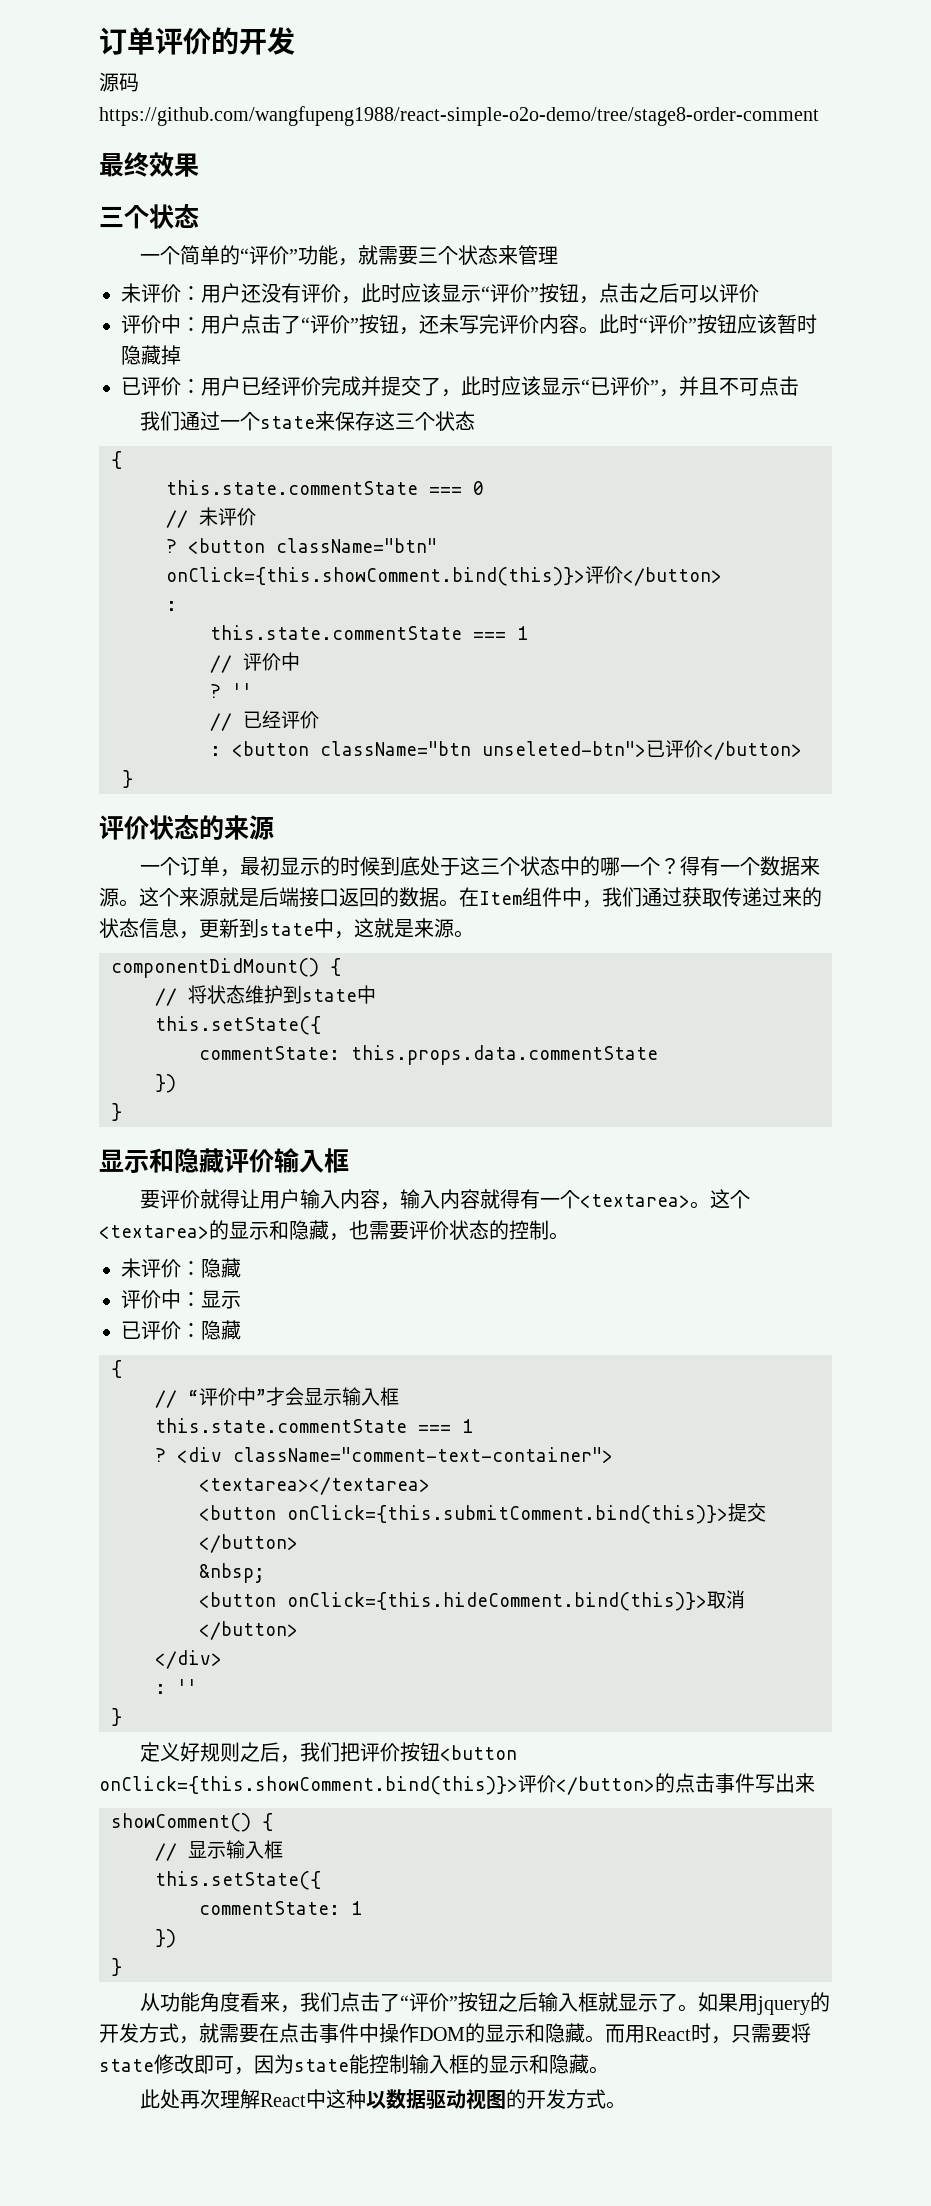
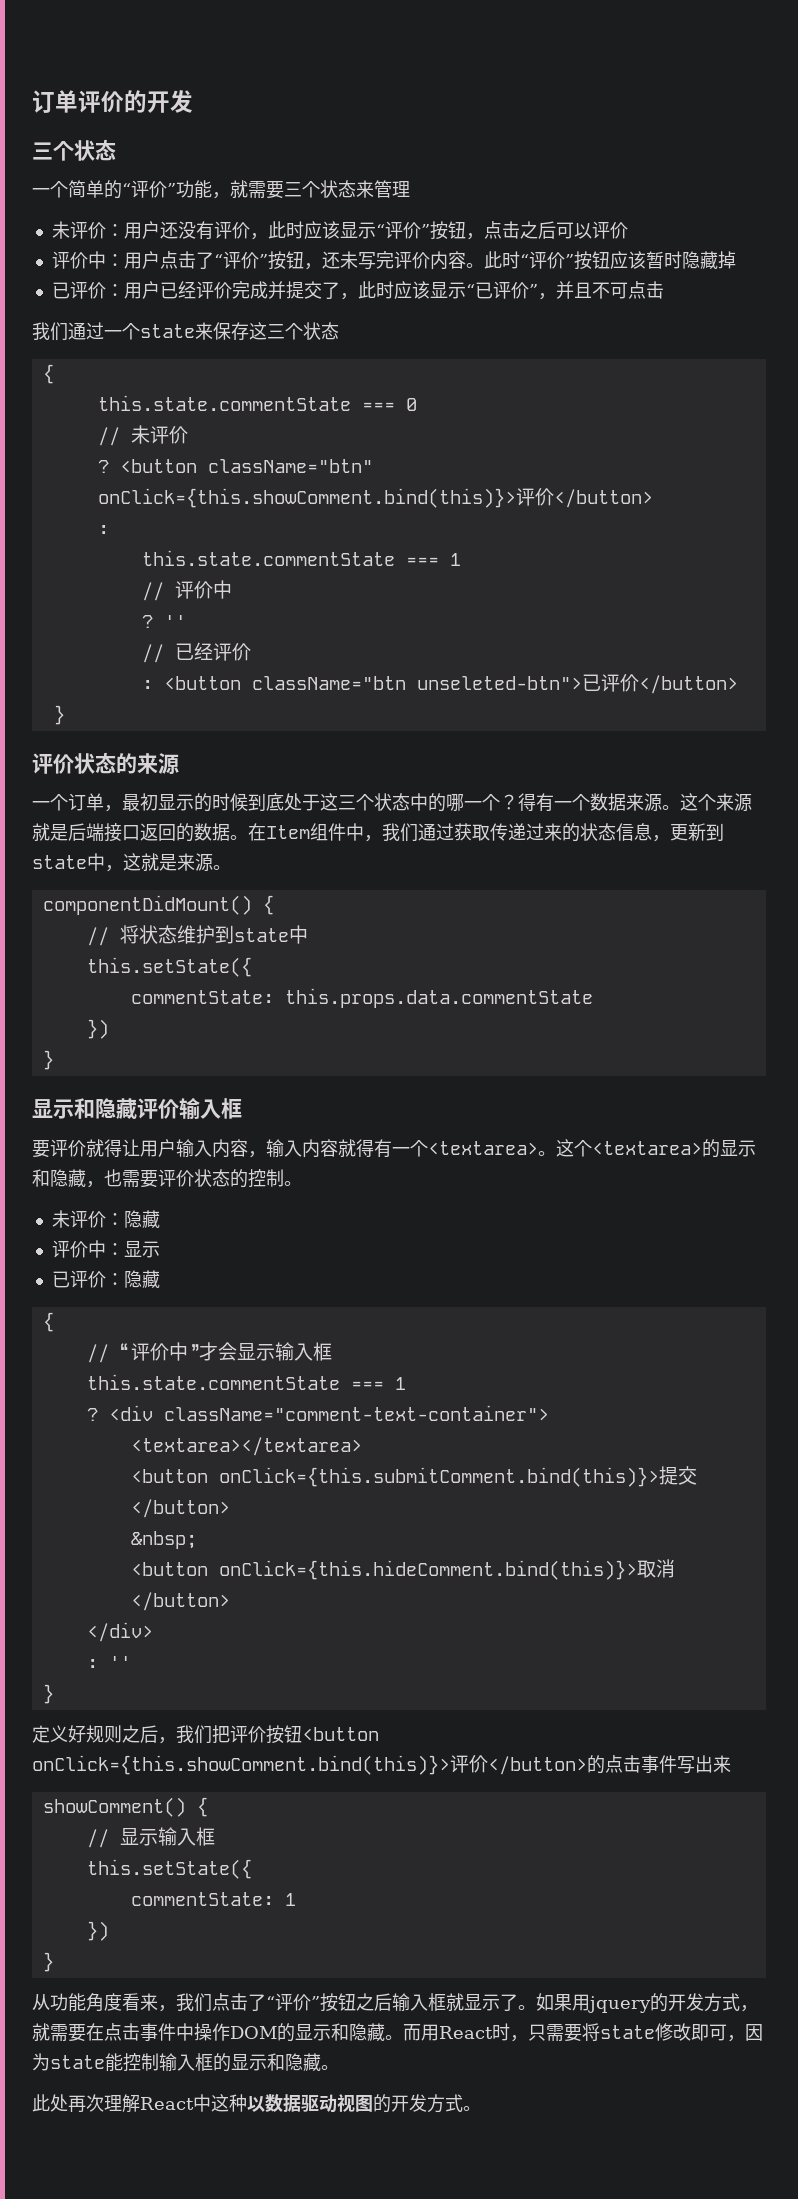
- 源码https://github.com/wangfupeng1988/react-simple-o2o-demo/tree/stage8-order-comment
- 最终效果

